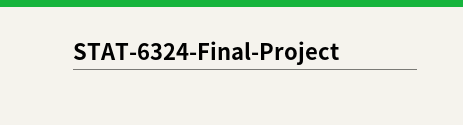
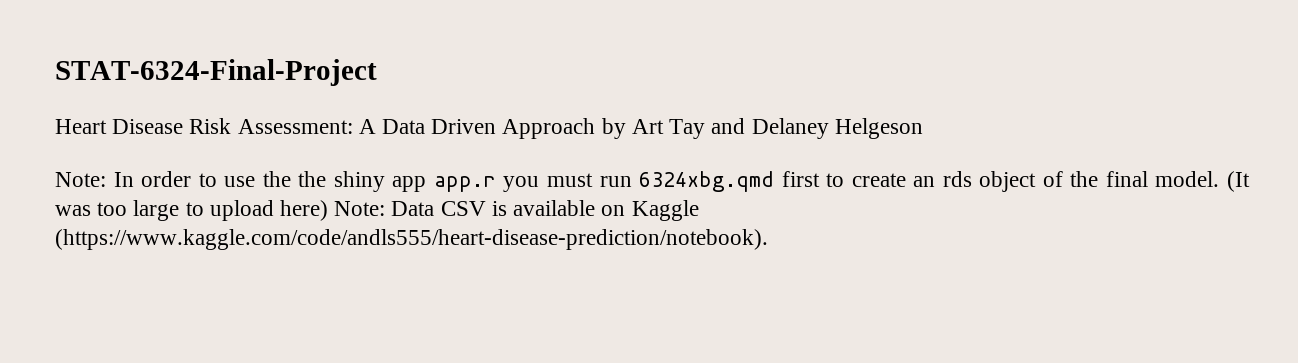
+ Heart Disease Risk Assessment: A Data Driven Approach by Art Tay and Delaney Helgeson
+ Note: In order to use the the shiny app app.r you must run 6324xbg.qmd first to create an rds object of the final model. (It was too large to upload here) Note: Data CSV is available on Kaggle (https://www.kaggle.com/code/andls555/heart-disease-prediction/notebook).

